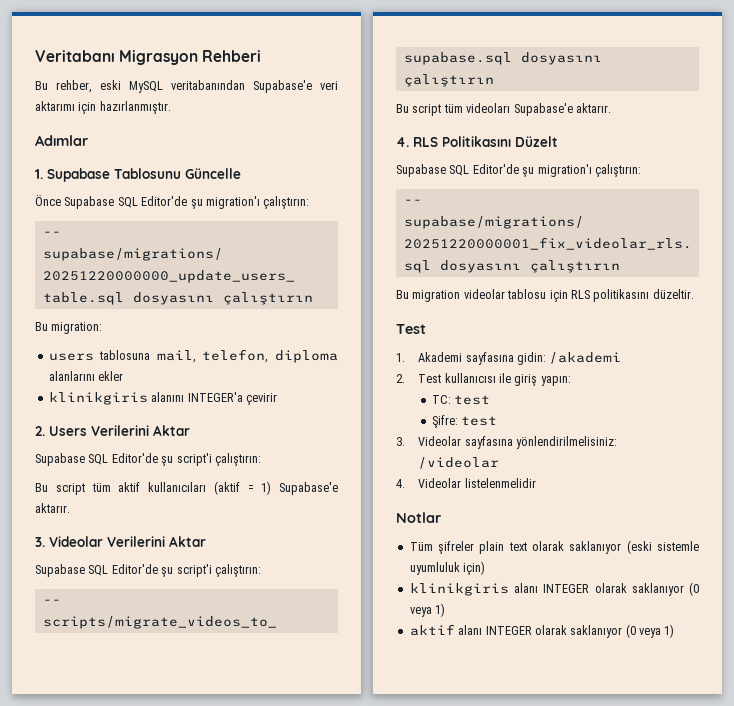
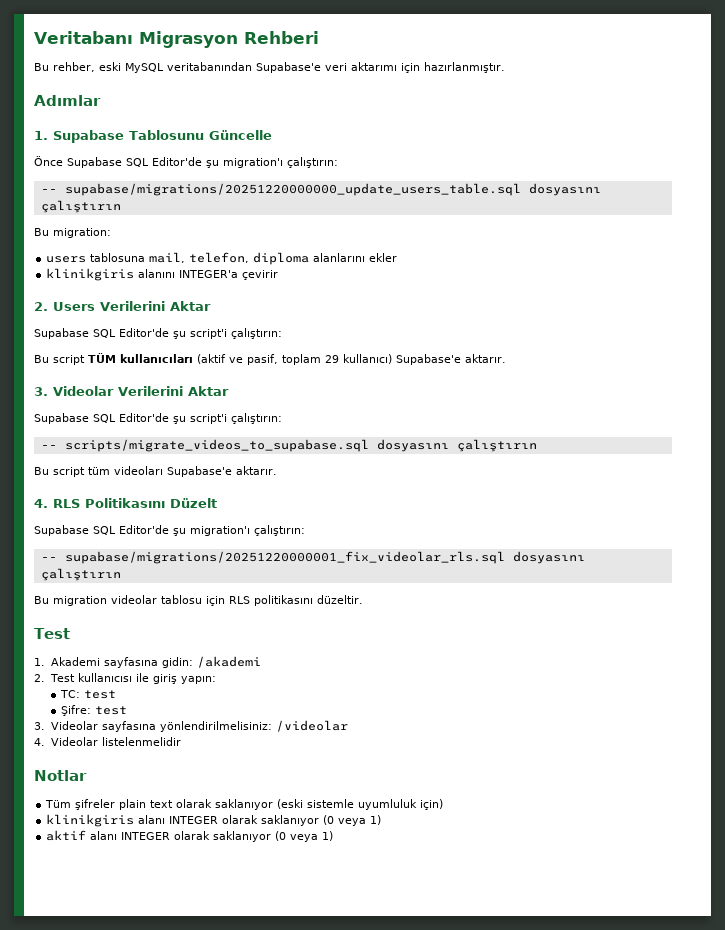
- Bu script tüm aktif kullanıcıları (aktif = 1) Supabase'e aktarır.
+ Bu script TÜM kullanıcıları (aktif ve pasif, toplam 29 kullanıcı) Supabase'e aktarır.

